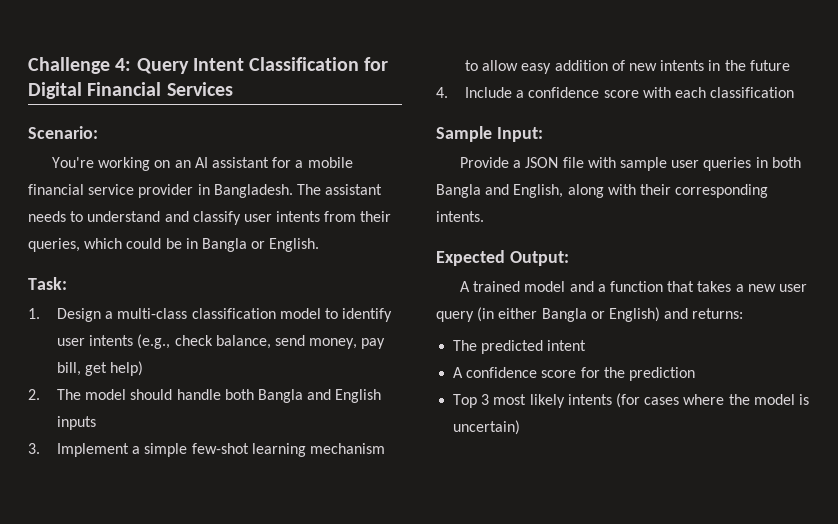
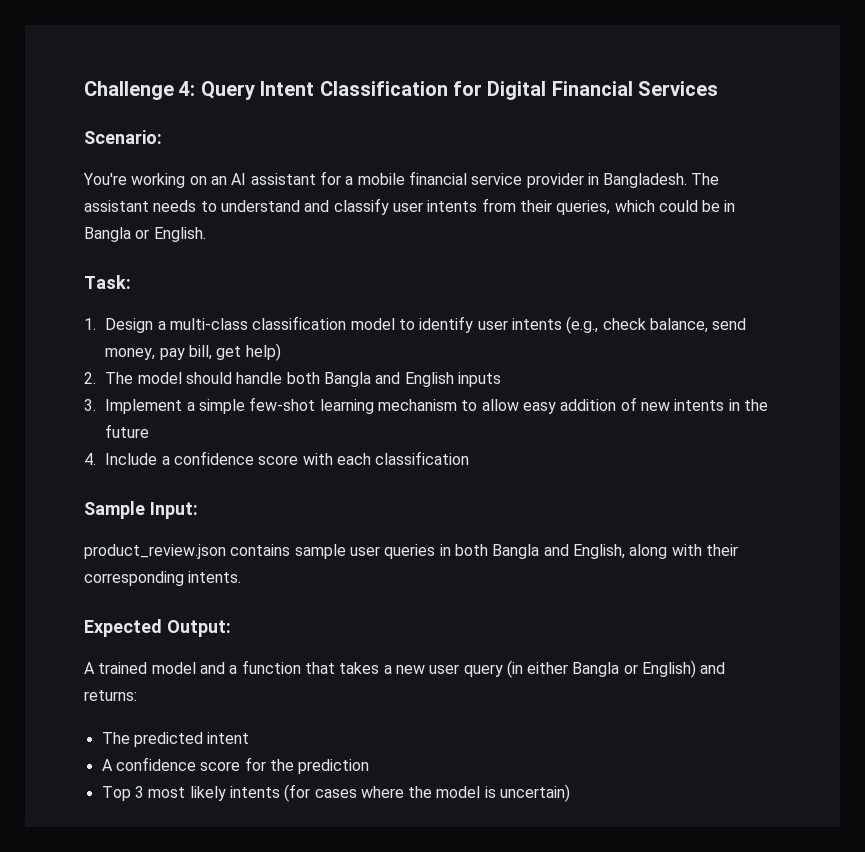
- Provide a JSON file with sample user queries in both Bangla and English, along with their corresponding intents.
+ product_review.json contains sample user queries in both Bangla and English, along with their corresponding intents.

